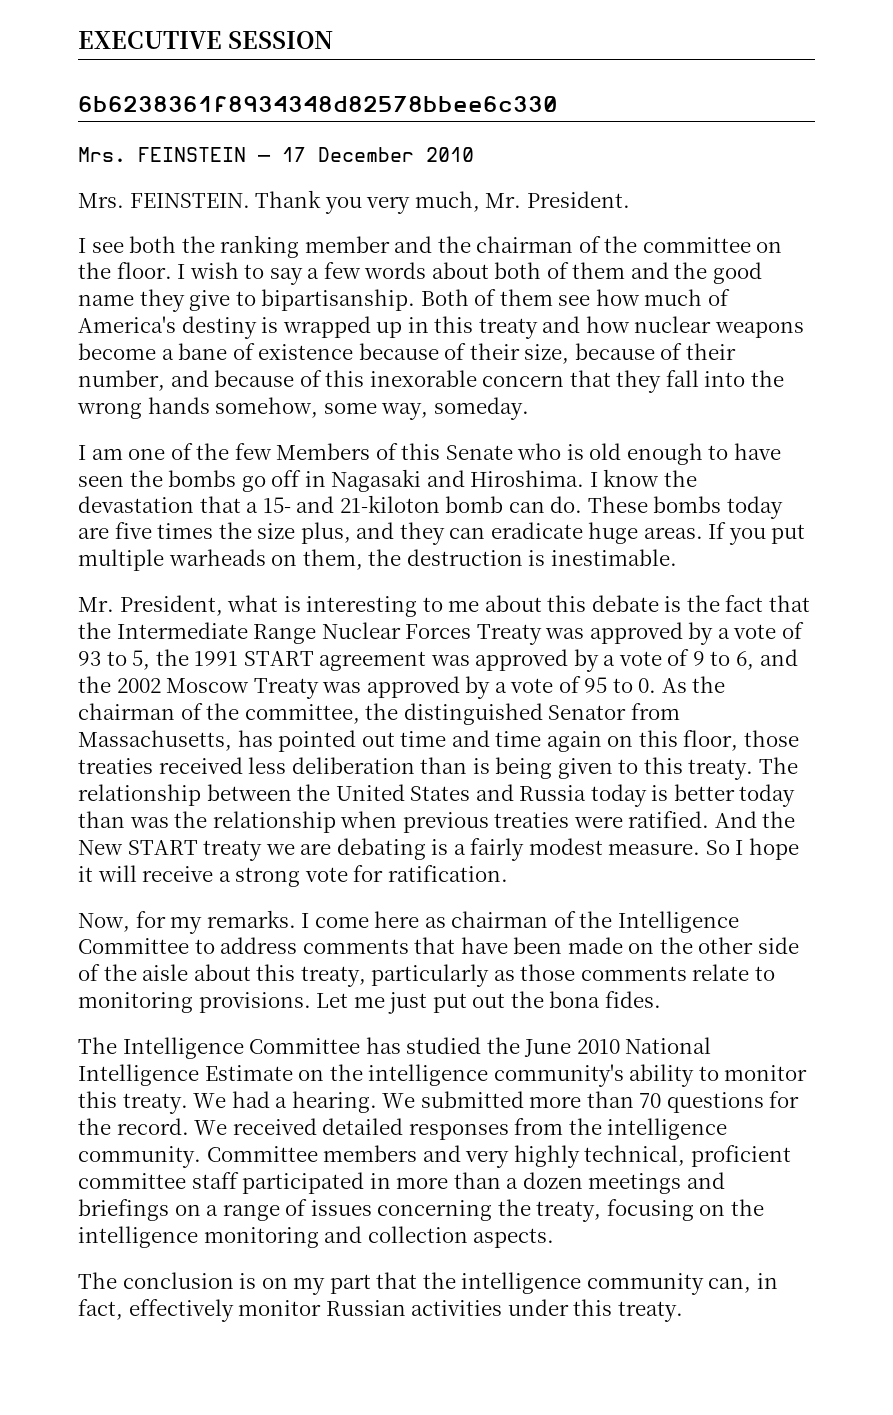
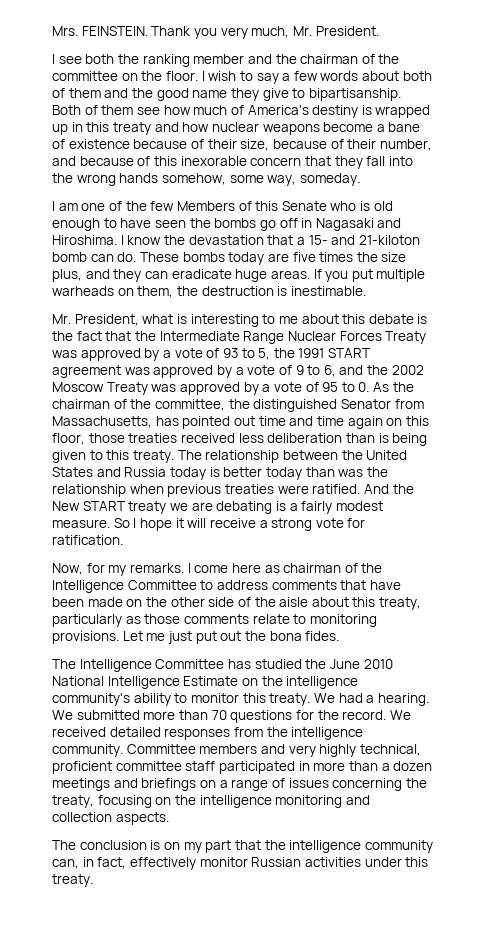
- EXECUTIVE SESSION
- 6b6238361f8934348d82578bbee6c330
- Mrs. FEINSTEIN — 17 December 2010

